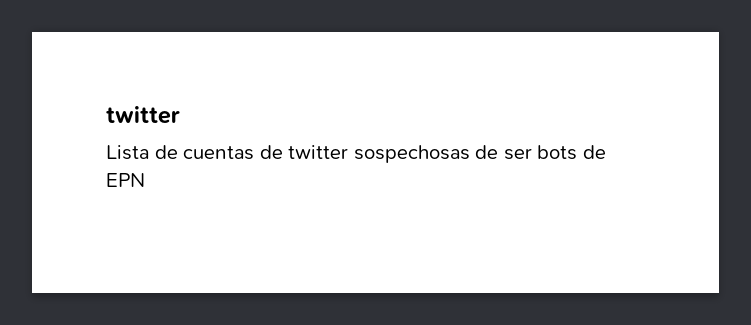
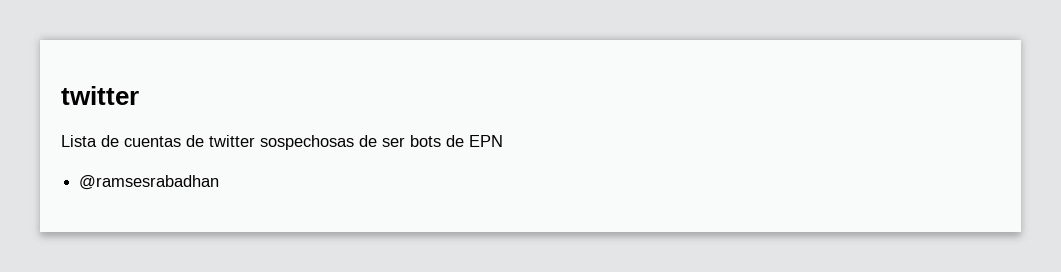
+ @ramsesrabadhan

